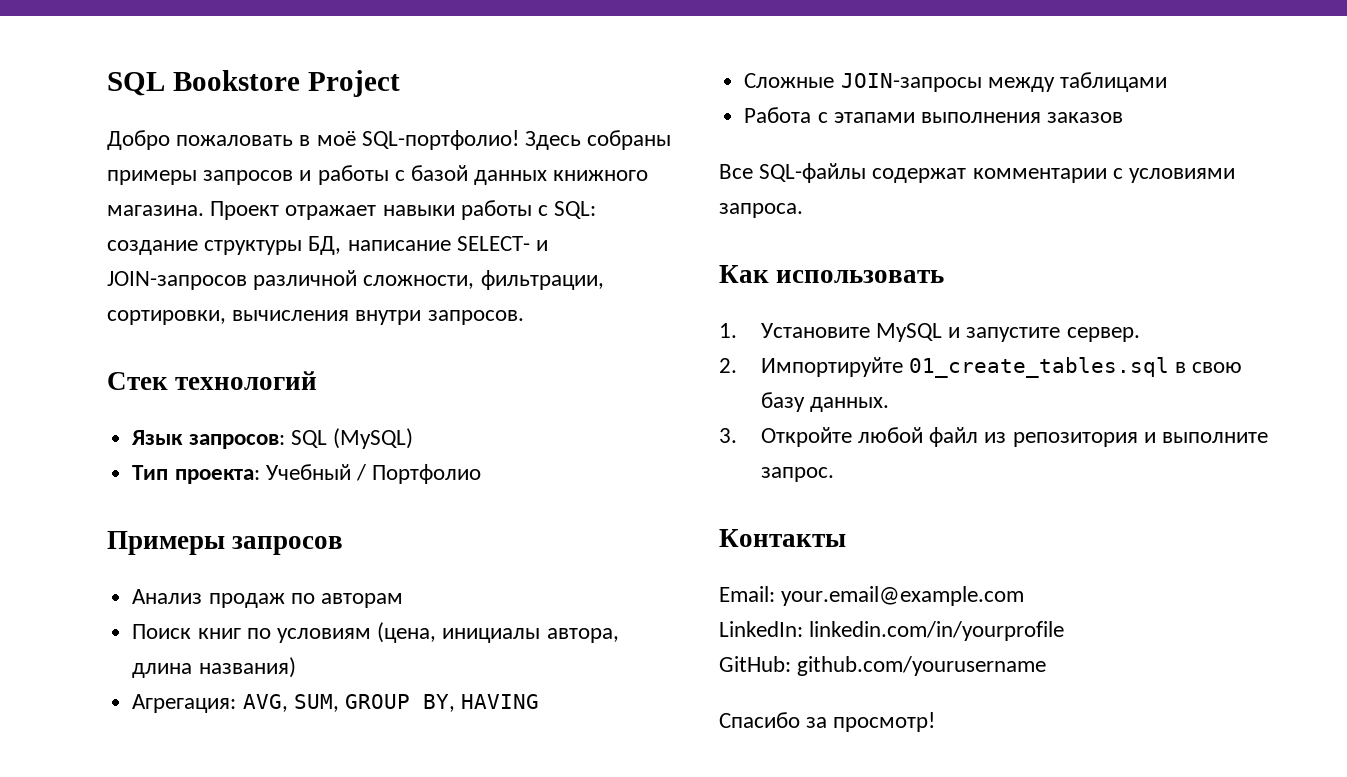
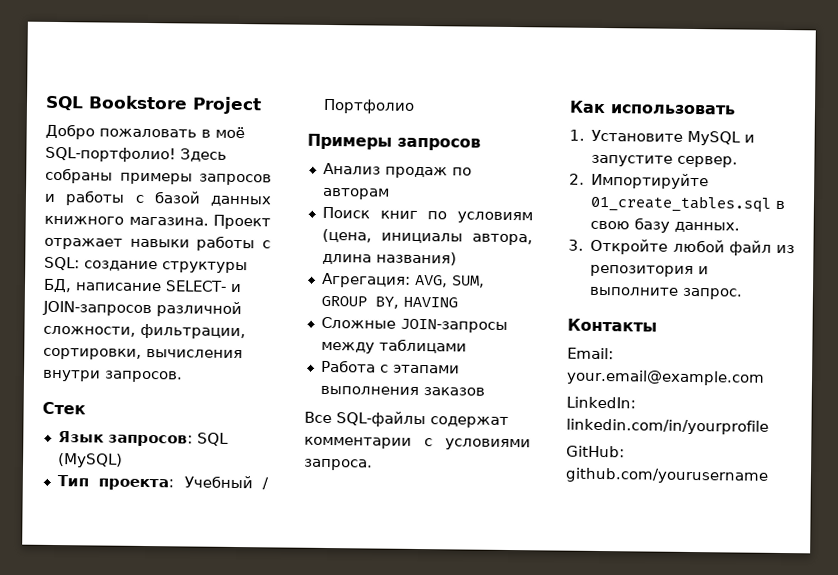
- Стек технологий
+ Стек
- Спасибо за просмотр!

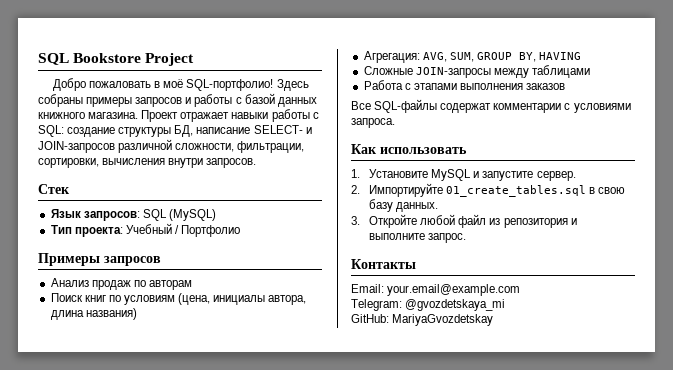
- LinkedIn: linkedin.com/in/yourprofile
+ Telegram: @gvozdetskaya_mi
- GitHub: github.com/yourusername
+ GitHub: MariyaGvozdetskay

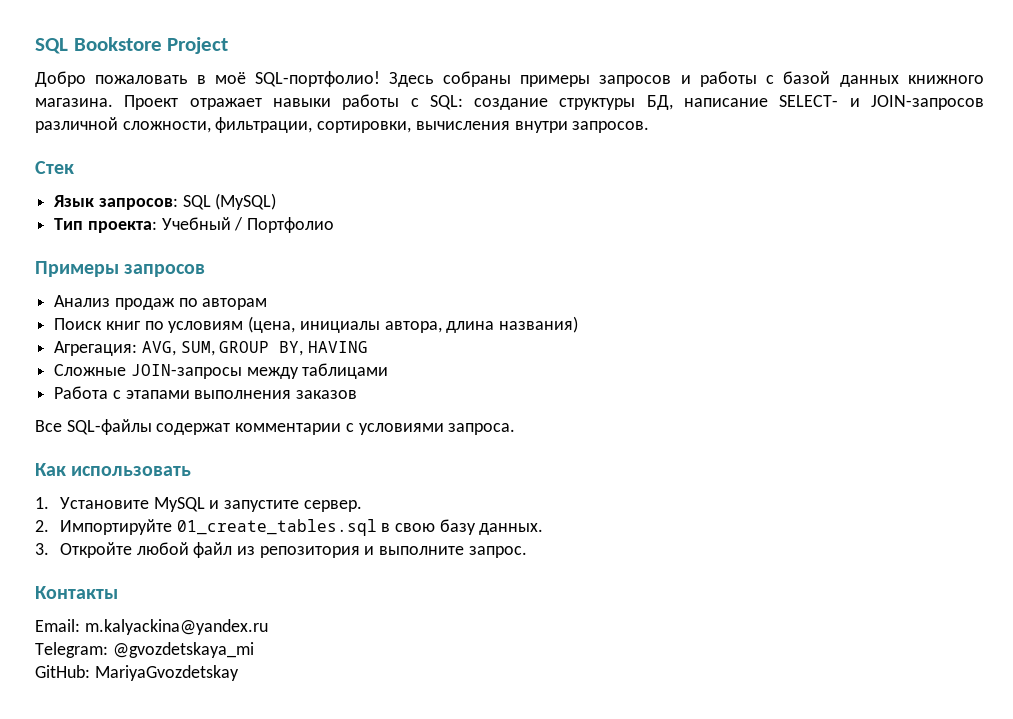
- Email: your.email@example.com
+ Email: m.kalyackina@yandex.ru

